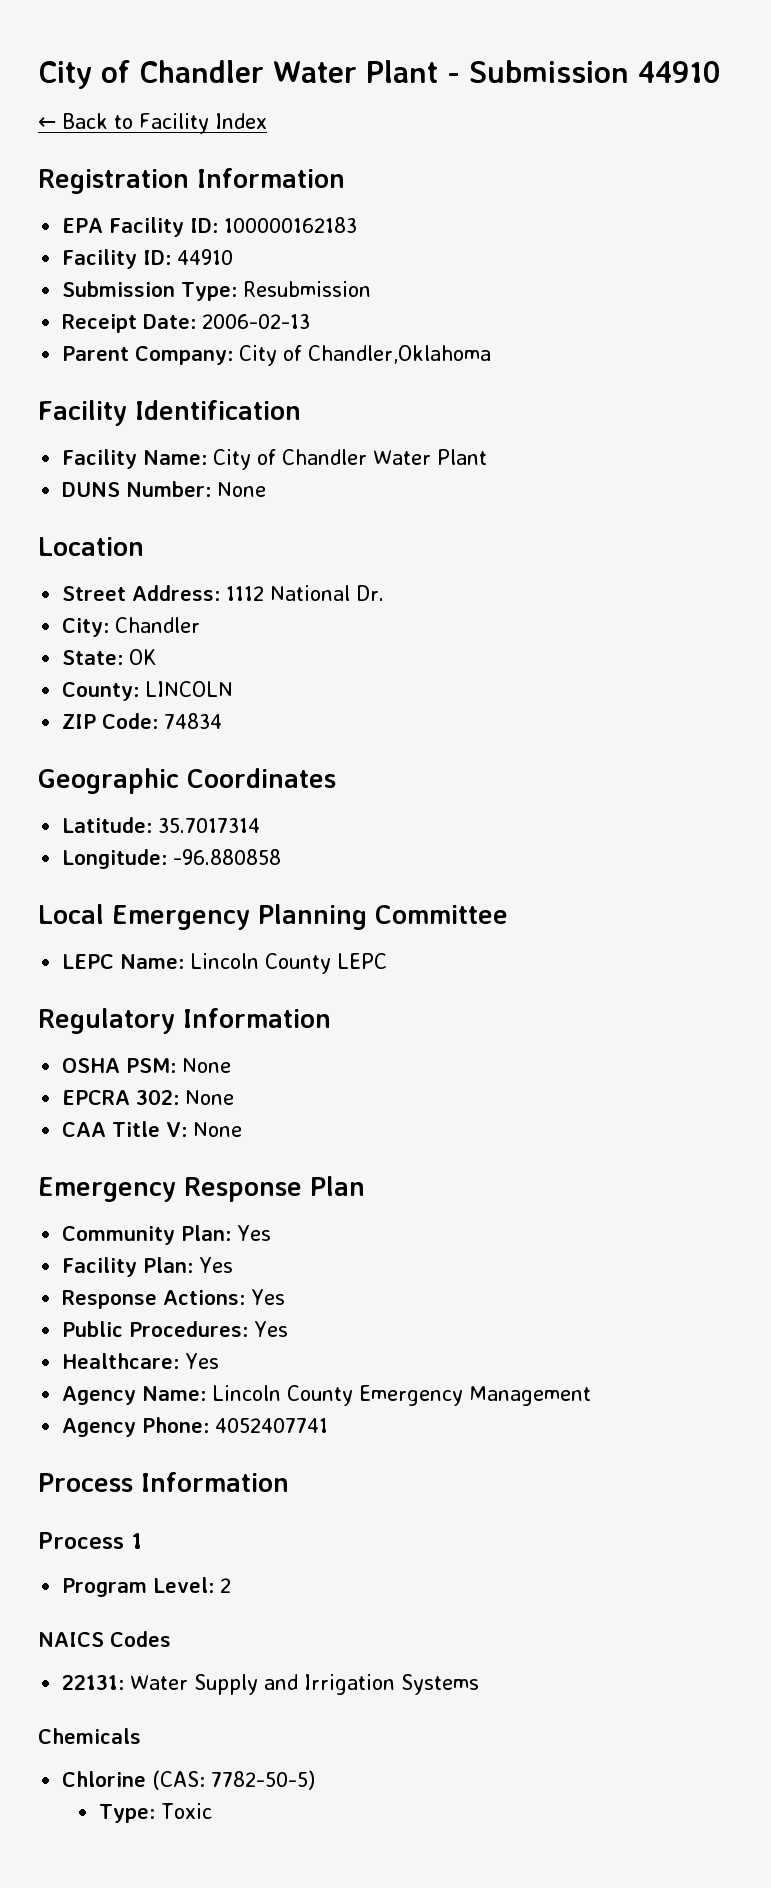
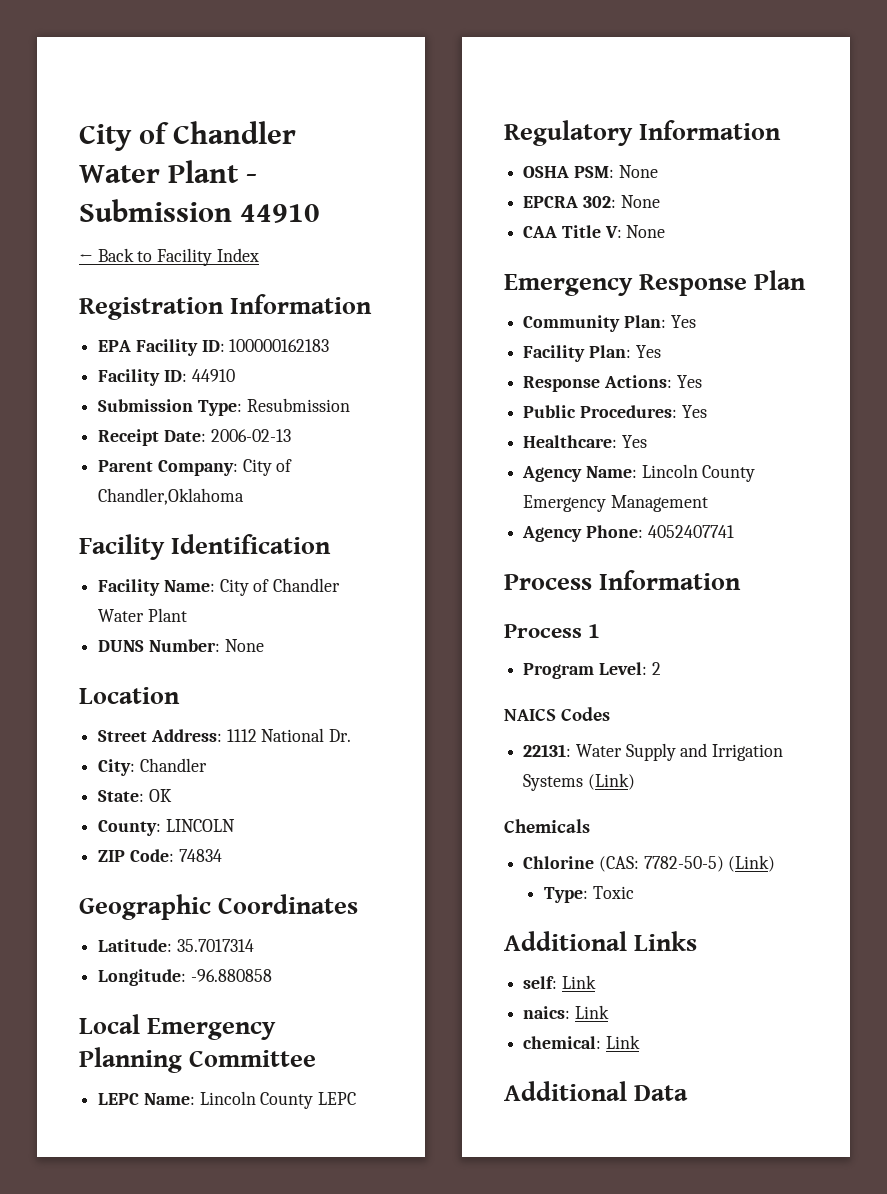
- 22131: Water Supply and Irrigation Systems
+ 22131: Water Supply and Irrigation Systems (Link)
- Chlorine (CAS: 7782-50-5)
+ Chlorine (CAS: 7782-50-5) (Link)
+ Additional Links
+ self: Link
+ naics: Link
+ chemical: Link
+ Additional Data

